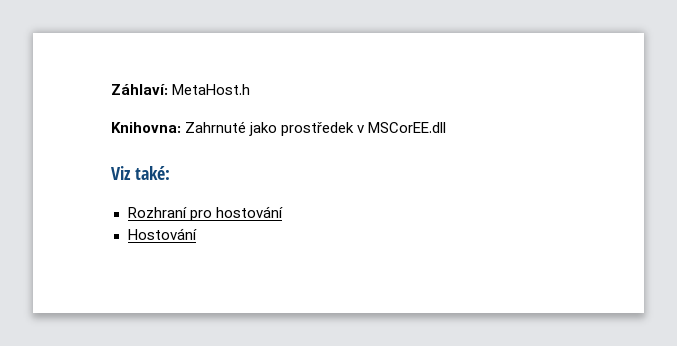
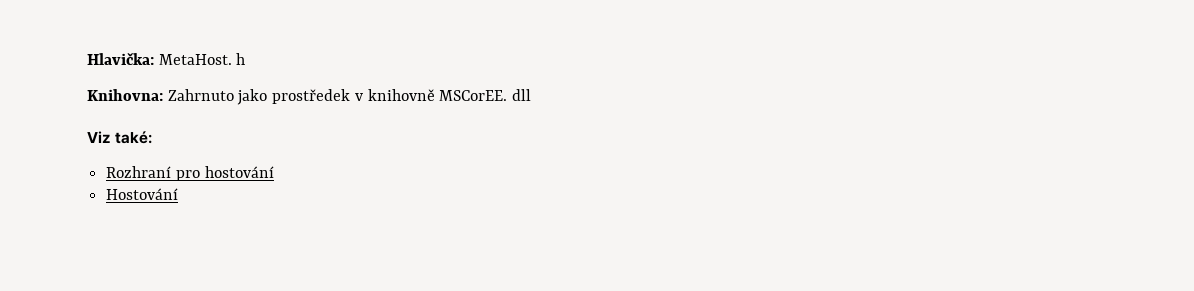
- Záhlaví: MetaHost.h
+ Hlavička: MetaHost. h
- Knihovna: Zahrnuté jako prostředek v MSCorEE.dll
+ Knihovna: Zahrnuto jako prostředek v knihovně MSCorEE. dll

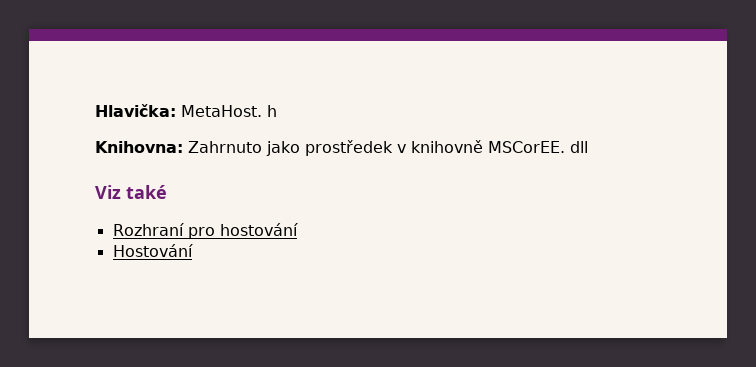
- Viz také:
+ Viz také

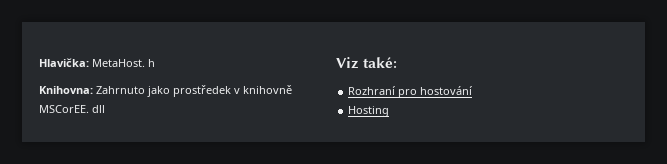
- Viz také
+ Viz také:
- Hostování
+ Hosting

